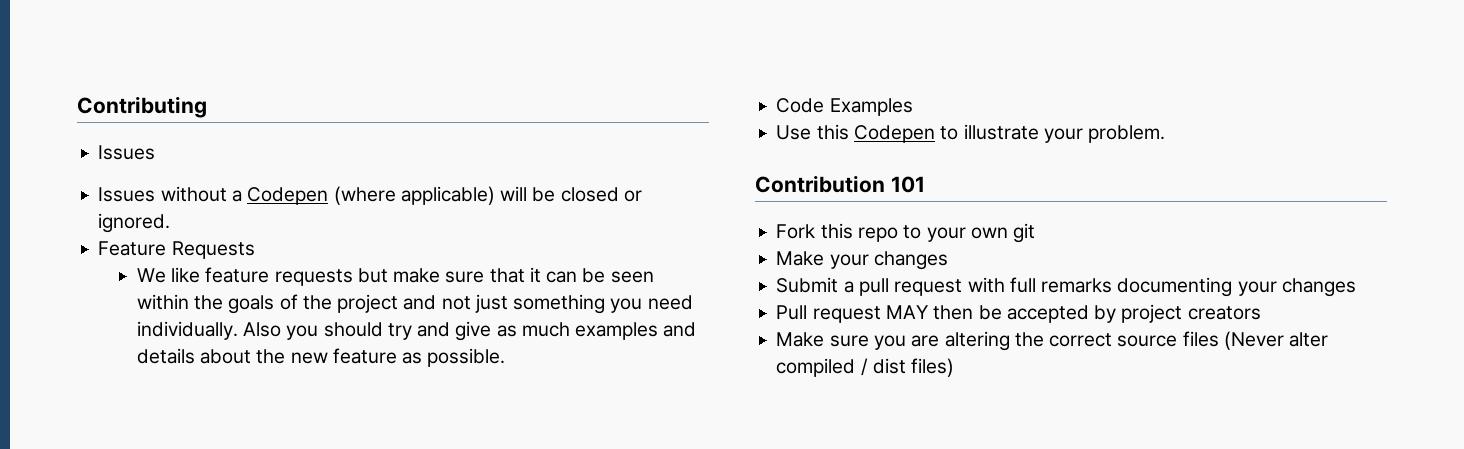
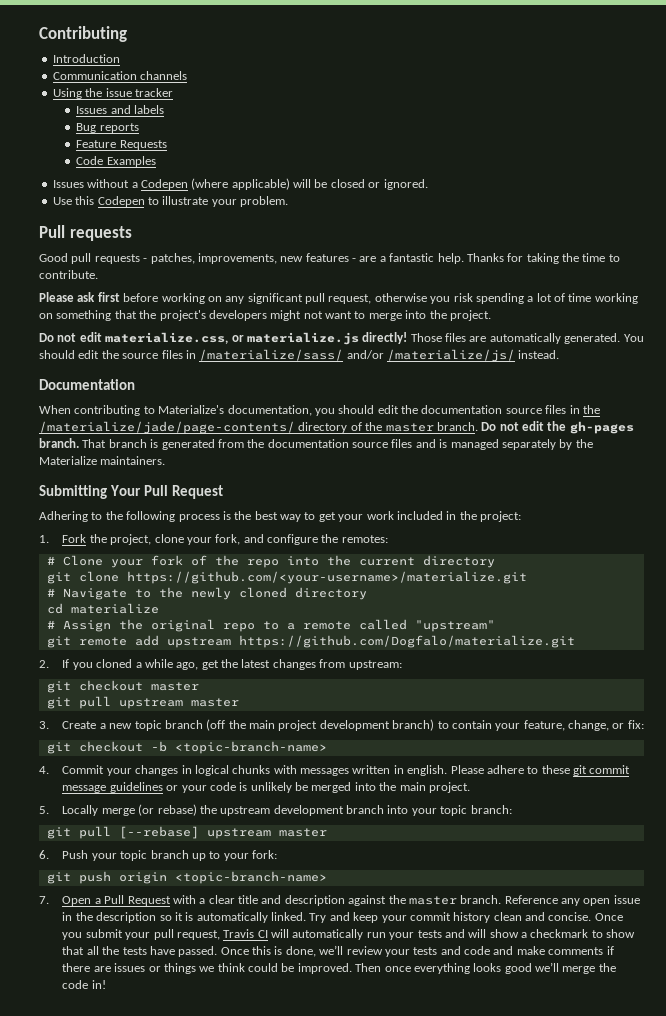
  Contributing
- Issues
+ Introduction
+ Communication channels
+ Using the issue tracker
+ Issues and labels
+ Bug reports
+ Feature Requests
+ Code Examples
- Feature Requests
- We like feature requests but make sure that it can be seen within the goals of the project and not just something you need individually. Also you should try and give as much examples and details about the new feature as possible.
- Code Examples
- Contribution 101
- Fork this repo to your own git
- Make your changes
- Submit a pull request with full remarks documenting your changes
- Pull request MAY then be accepted by project creators
- Make sure you are altering the correct source files (Never alter compiled / dist files)
+ Pull requests
+ Good pull requests - patches, improvements, new features - are a fantastic help. Thanks for taking the time to contribute.
+ Please ask first before working on any significant pull request, otherwise you risk spending a lot of time working on something that the project's developers might not want to merge into the project.
+ Do not edit materialize.css, or materialize.js directly! Those files are automatically generated. You should edit the source files in /materialize/sass/ and/or /materialize/js/ instead.
+ Documentation
+ When contributing to Materialize's documentation, you should edit the documentation source files in the /materialize/jade/page-contents/ directory of the master branch. Do not edit the gh-pages branch. That branch is generated from the documentation source files and is managed separately by the Materialize maintainers.
+ Submitting Your Pull Request
+ Adhering to the following process is the best way to get your work included in the project:
+ 1. Fork the project, clone your fork, and configure the remotes:
+ # Clone your fork of the repo into the current directory
+ git clone https://github.com/<your-username>/materialize.git
+ # Navigate to the newly cloned directory
+ cd materialize
+ # Assign the original repo to a remote called "upstream"
+ git remote add upstream https://github.com/Dogfalo/materialize.git
+ 2. If you cloned a while ago, get the latest changes from upstream:
+ git checkout master
+ git pull upstream master
+ 3. Create a new topic branch (off the main project development branch) to contain your feature, change, or fix:
+ git checkout -b <topic-branch-name>
+ 4. Commit your changes in logical chunks with messages written in english. Please adhere to these git commit message guidelines or your code is unlikely be merged into the main project.
+ 5. Locally merge (or rebase) the upstream development branch into your topic branch:
+ git pull [--rebase] upstream master
+ 6. Push your topic branch up to your fork:
+ git push origin <topic-branch-name>
+ 7. Open a Pull Request with a clear title and description against the master branch. Reference any open issue in the description so it is automatically linked. Try and keep your commit history clean and concise. Once you submit your pull request, Travis CI will automatically run your tests and will show a checkmark to show that all the tests have passed. Once this is done, we’ll review your tests and code and make comments if there are issues or things we think could be improved. Then once everything looks good we’ll merge the code in!

